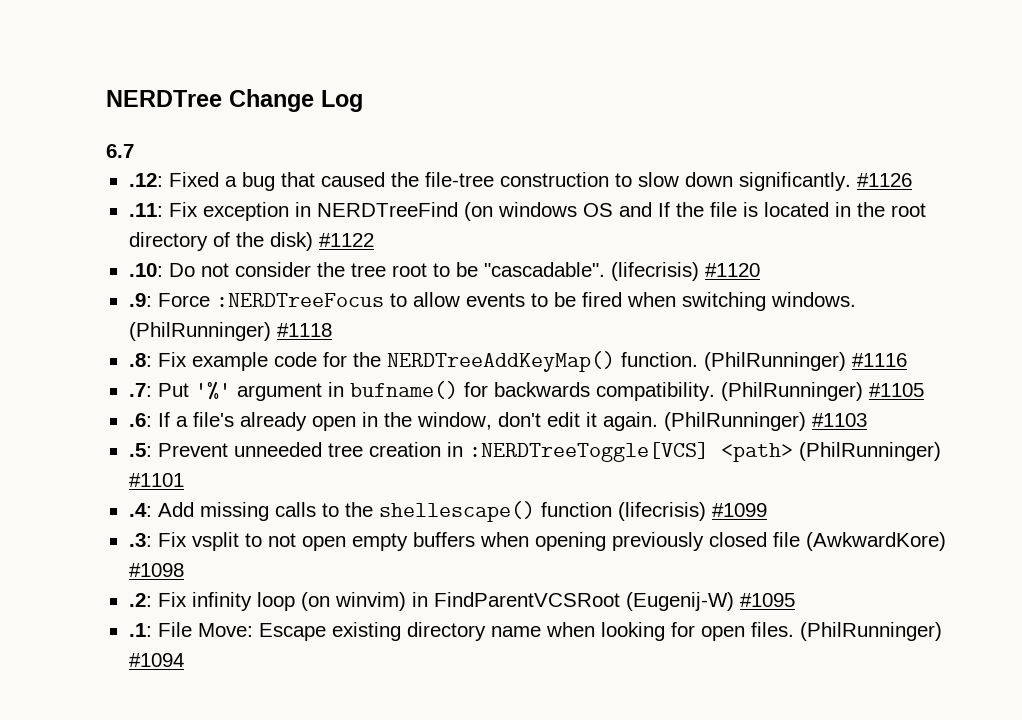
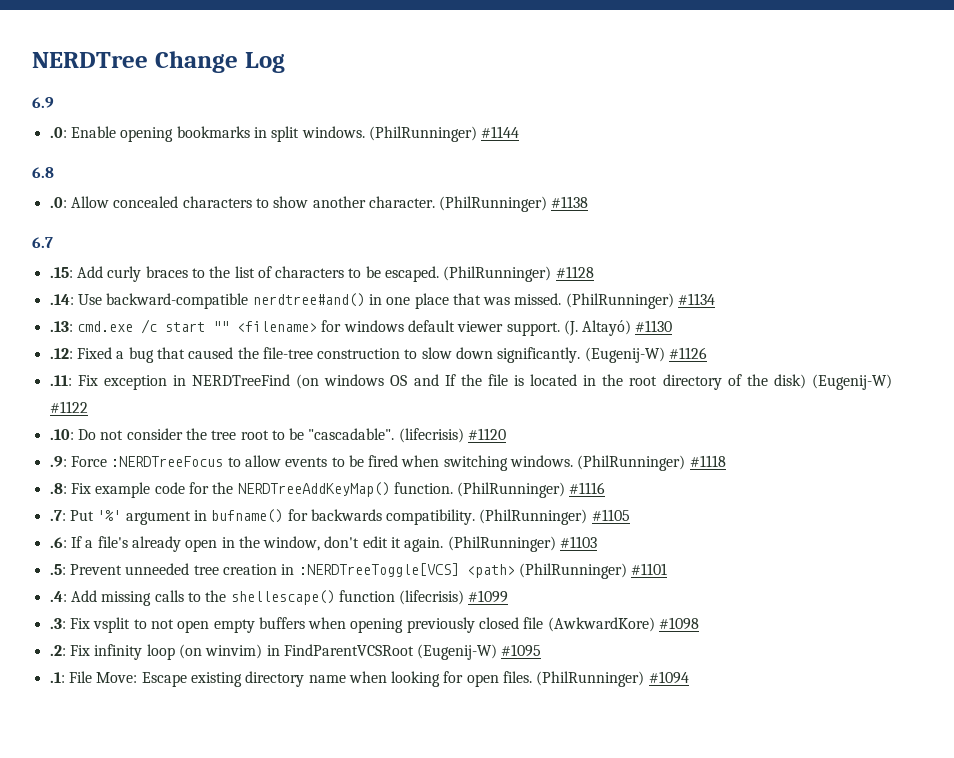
+ 6.9
+ .0: Enable opening bookmarks in split windows. (PhilRunninger) #1144
+ 6.8
+ .0: Allow concealed characters to show another character. (PhilRunninger) #1138
  6.7
+ .15: Add curly braces to the list of characters to be escaped. (PhilRunninger) #1128
+ .14: Use backward-compatible nerdtree#and() in one place that was missed. (PhilRunninger) #1134
+ .13: cmd.exe /c start "" <filename> for windows default viewer support. (J. Altayó) #1130
- #1126
+ (Eugenij-W) #1126
- .11: Fix exception in NERDTreeFind (on windows OS and If the file is located in the root directory of the disk) #1122
+ .11: Fix exception in NERDTreeFind (on windows OS and If the file is located in the root directory of the disk) (Eugenij-W) #1122

